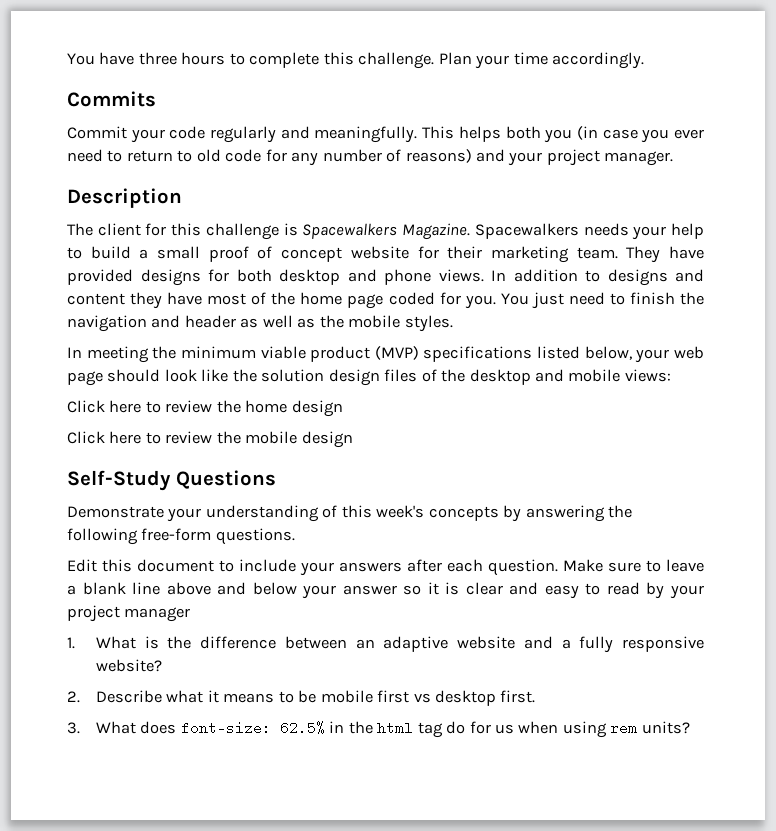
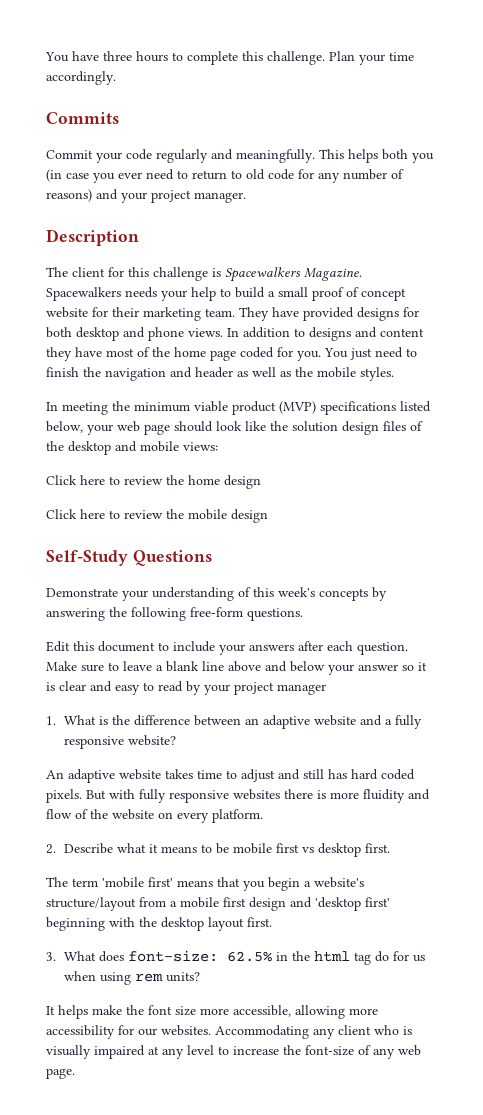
+ An adaptive website takes time to adjust and still has hard coded pixels. But with fully responsive websites there is more fluidity and flow of the website on every platform.
+ The term 'mobile first' means that you begin a website's structure/layout from a mobile first design and 'desktop first' beginning with the desktop layout first.
+ It helps make the font size more accessible, allowing more accessibility for our websites. Accommodating any client who is visually impaired at any level to increase the font-size of any web page.

